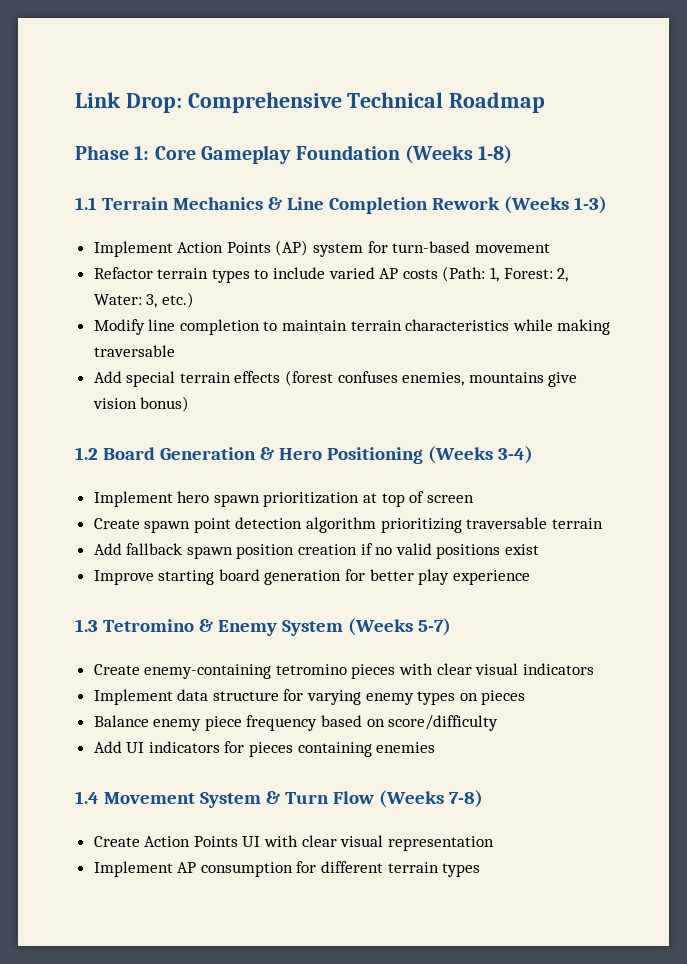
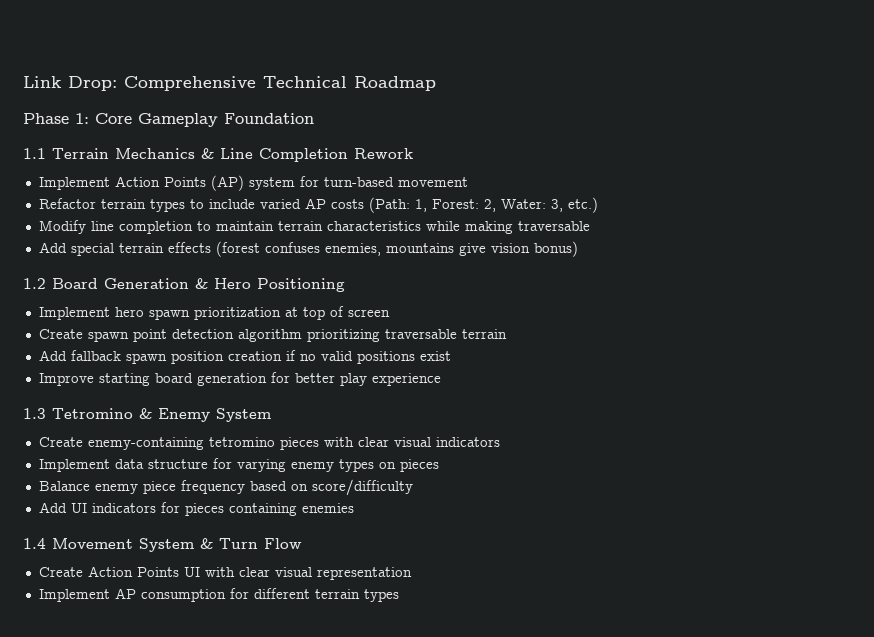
- Phase 1: Core Gameplay Foundation (Weeks 1-8)
+ Phase 1: Core Gameplay Foundation
- 1.1 Terrain Mechanics & Line Completion Rework (Weeks 1-3)
+ 1.1 Terrain Mechanics & Line Completion Rework
- 1.2 Board Generation & Hero Positioning (Weeks 3-4)
+ 1.2 Board Generation & Hero Positioning
- 1.3 Tetromino & Enemy System (Weeks 5-7)
+ 1.3 Tetromino & Enemy System
- 1.4 Movement System & Turn Flow (Weeks 7-8)
+ 1.4 Movement System & Turn Flow

